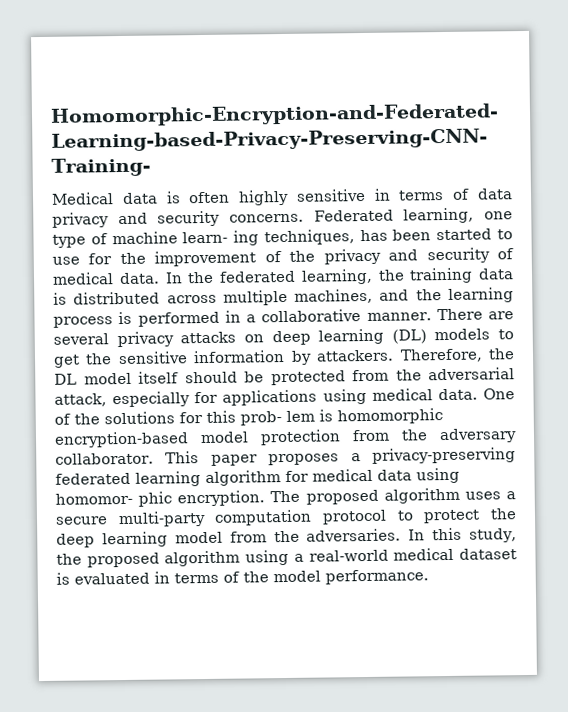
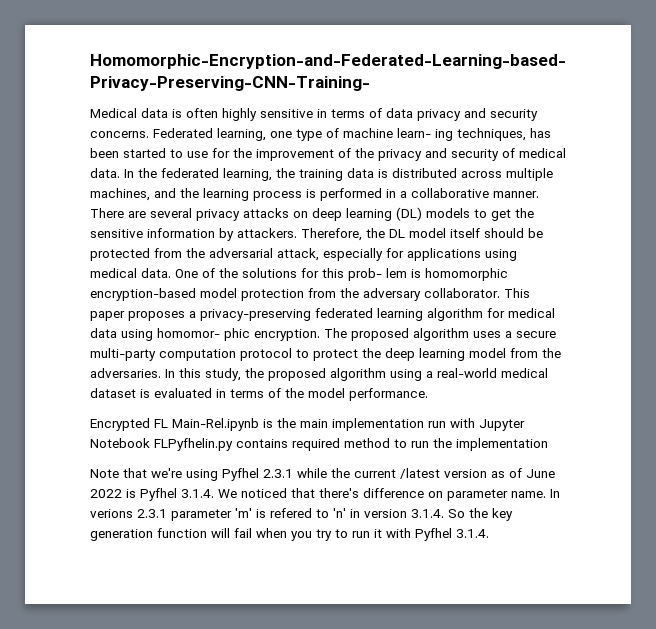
+ Encrypted FL Main-Rel.ipynb is the main implementation run with Jupyter Notebook FLPyfhelin.py contains required method to run the implementation
+ Note that we're using Pyfhel 2.3.1 while the current /latest version as of June 2022 is Pyfhel 3.1.4. We noticed that there's difference on parameter name. In verions 2.3.1 parameter 'm' is refered to 'n' in version 3.1.4. So the key generation function will fail when you try to run it with Pyfhel 3.1.4.

